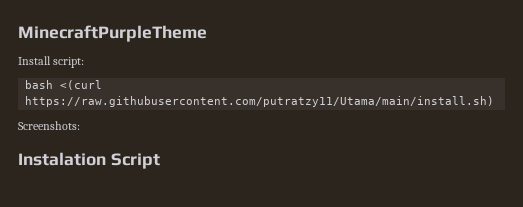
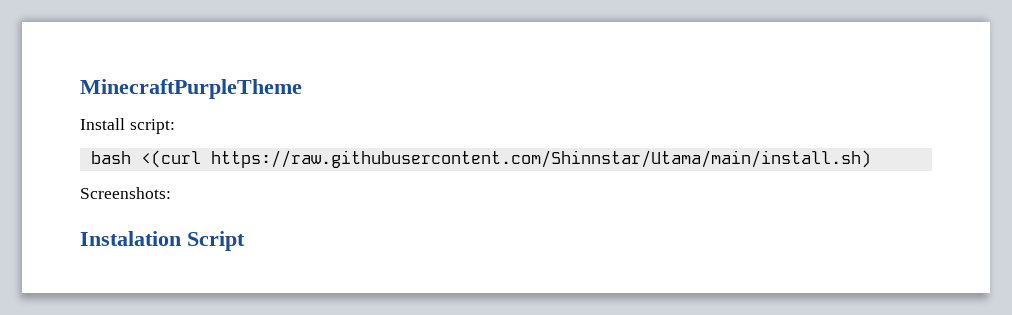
- bash <(curl https://raw.githubusercontent.com/putratzy11/Utama/main/install.sh)
+ bash <(curl https://raw.githubusercontent.com/Shinnstar/Utama/main/install.sh)

